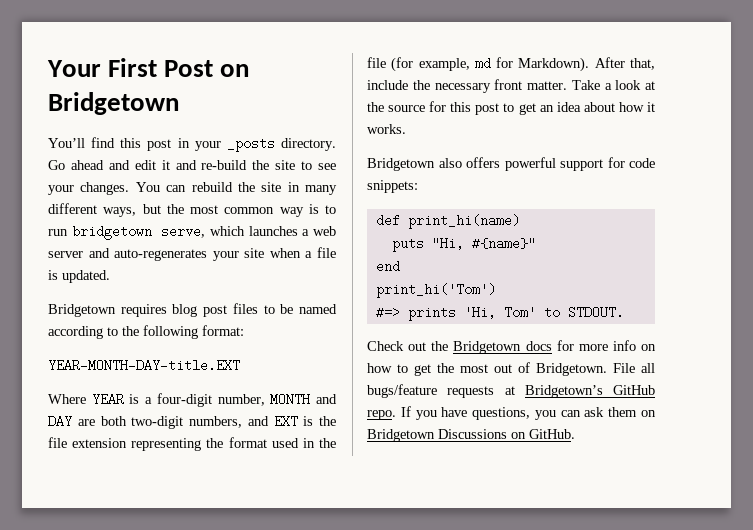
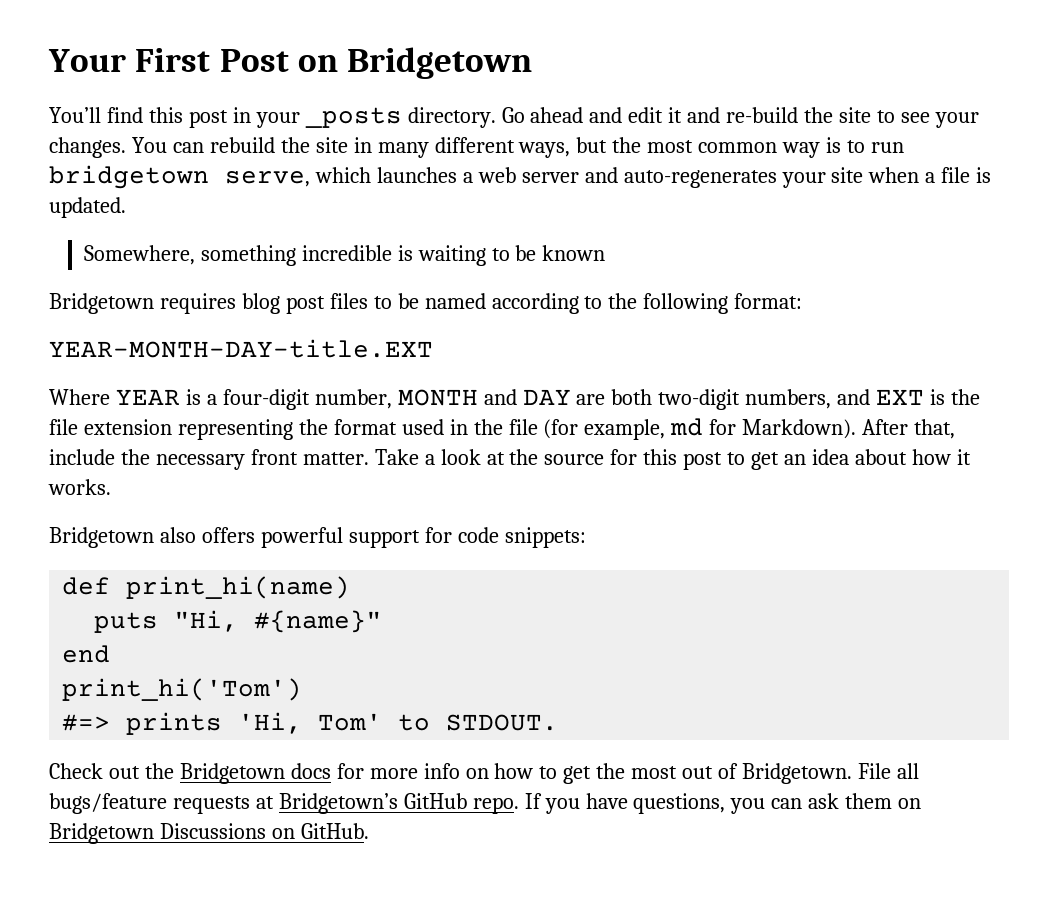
+ Somewhere, something incredible is waiting to be known

